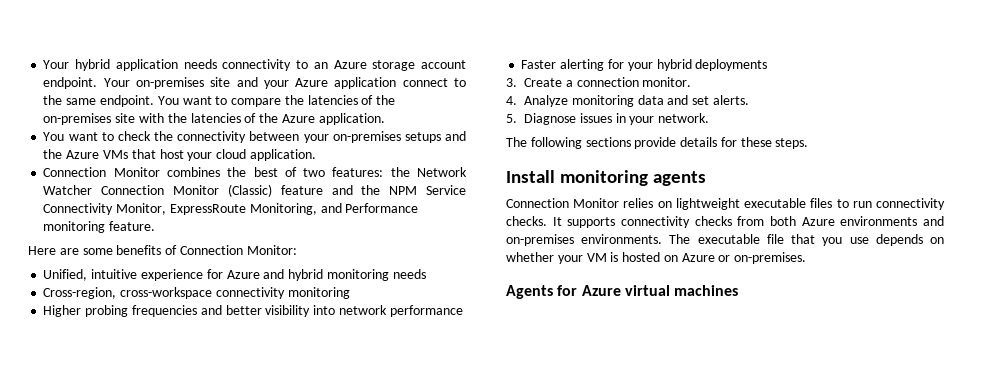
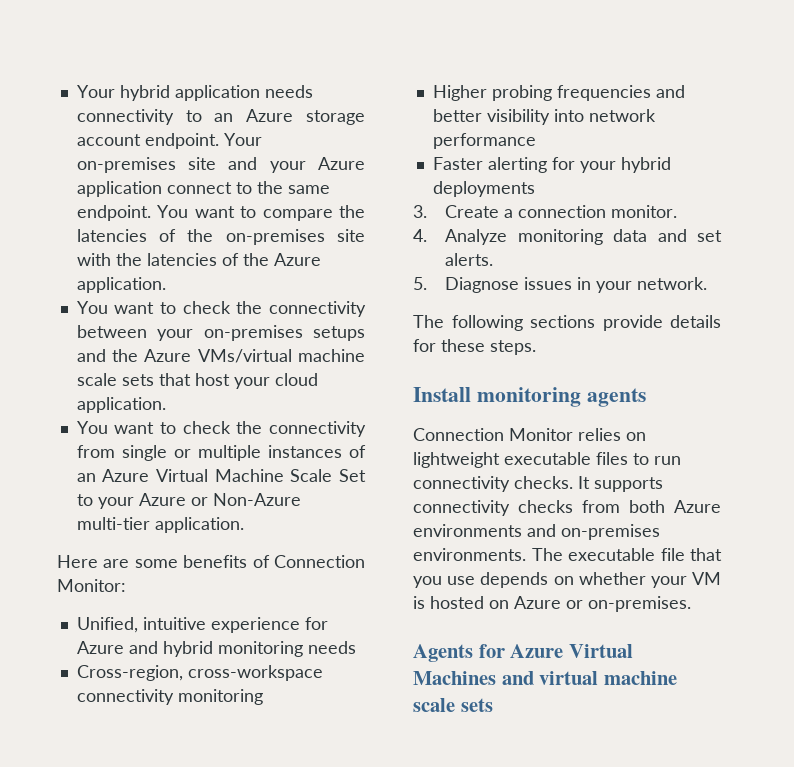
- You want to check the connectivity between your on-premises setups and the Azure VMs that host your cloud application.
+ You want to check the connectivity between your on-premises setups and the Azure VMs/virtual machine scale sets that host your cloud application.
- Connection Monitor combines the best of two features: the Network Watcher Connection Monitor (Classic) feature and the NPM Service Connectivity Monitor, ExpressRoute Monitoring, and Performance monitoring feature.
+ You want to check the connectivity from single or multiple instances of an Azure Virtual Machine Scale Set to your Azure or Non-Azure multi-tier application.
- Agents for Azure virtual machines
+ Agents for Azure Virtual Machines and virtual machine scale sets

